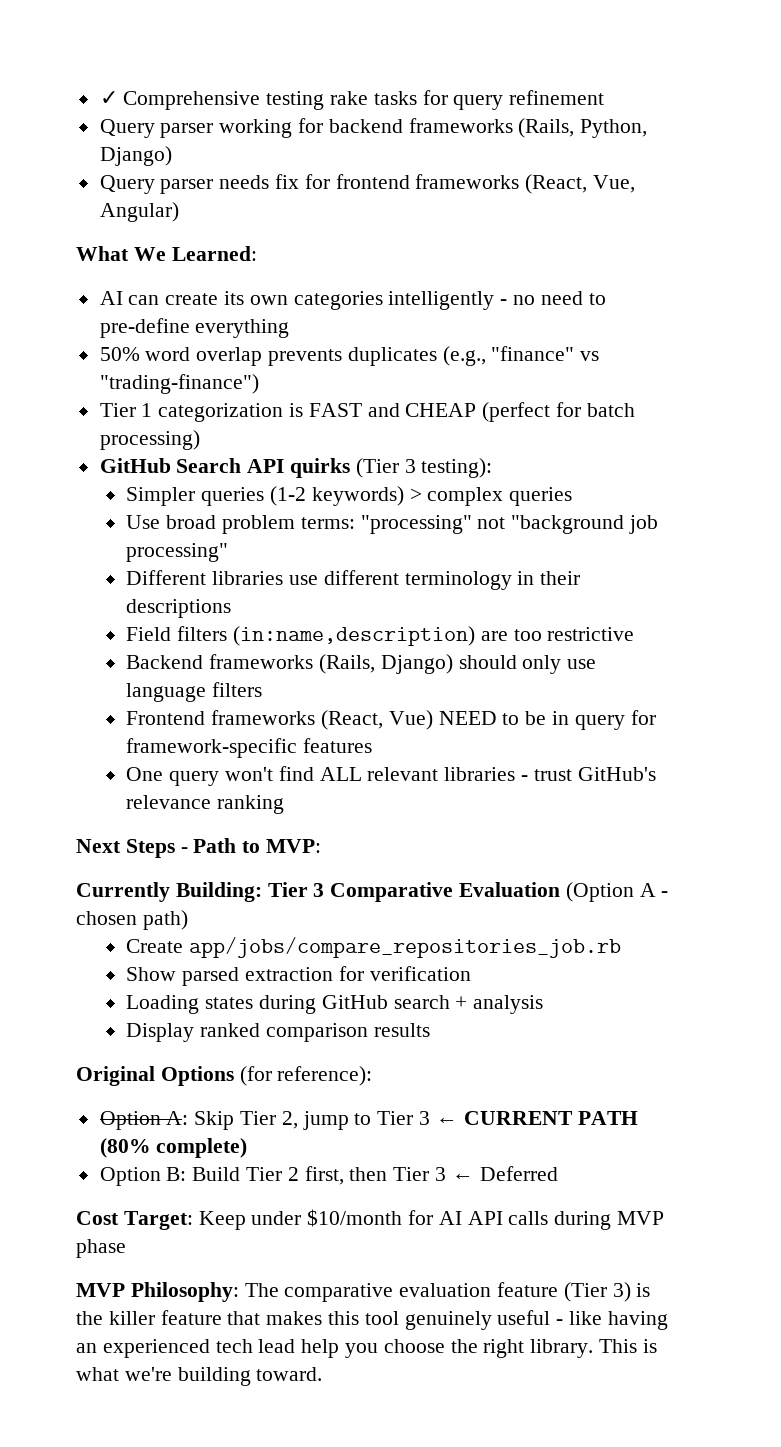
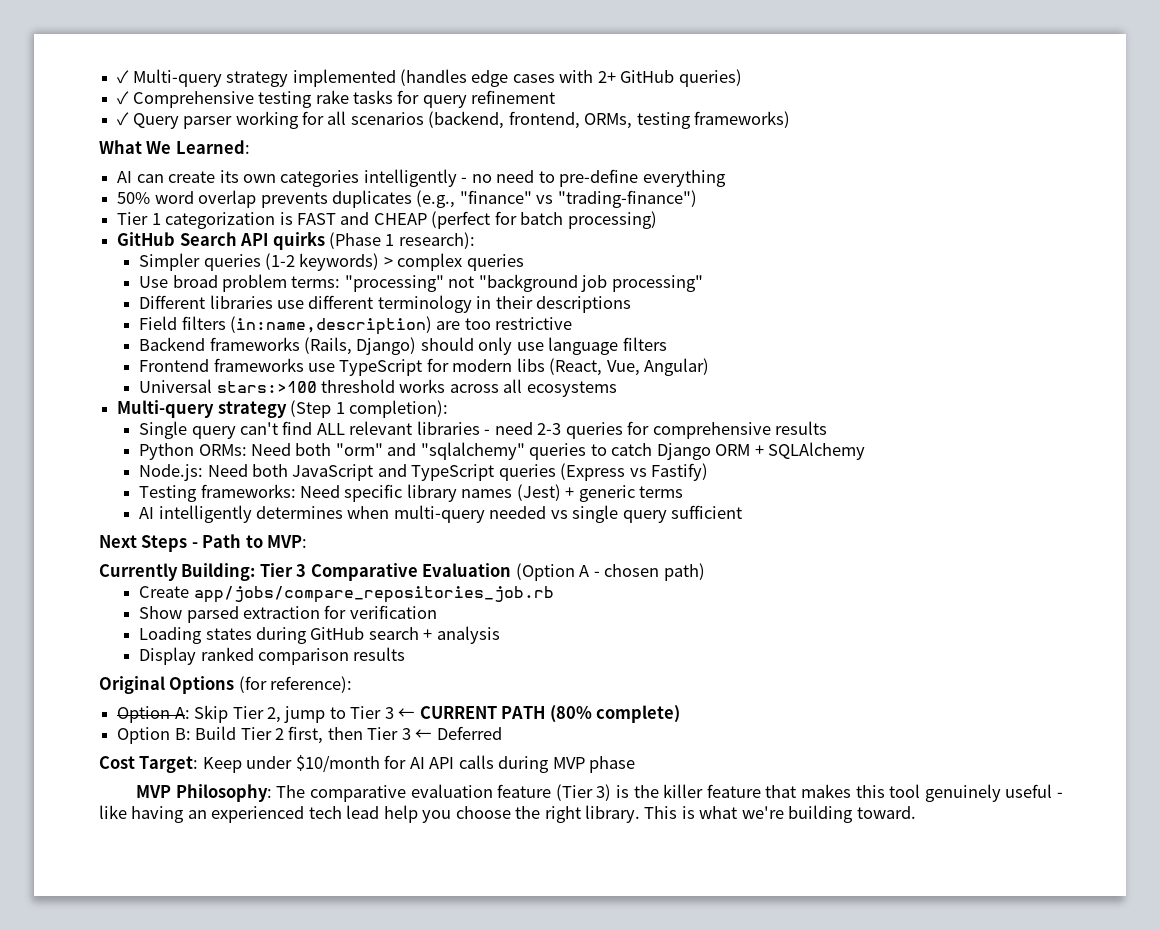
+ ✓ Multi-query strategy implemented (handles edge cases with 2+ GitHub queries)
- Query parser working for backend frameworks (Rails, Python, Django)
- Query parser needs fix for frontend frameworks (React, Vue, Angular)
+ ✓ Query parser working for all scenarios (backend, frontend, ORMs, testing frameworks)
- GitHub Search API quirks (Tier 3 testing):
+ GitHub Search API quirks (Phase 1 research):
- Frontend frameworks (React, Vue) NEED to be in query for framework-specific features
- One query won't find ALL relevant libraries - trust GitHub's relevance ranking
+ Frontend frameworks use TypeScript for modern libs (React, Vue, Angular)
+ Universal stars:>100 threshold works across all ecosystems
+ Multi-query strategy (Step 1 completion):
+ Single query can't find ALL relevant libraries - need 2-3 queries for comprehensive results
+ Python ORMs: Need both "orm" and "sqlalchemy" queries to catch Django ORM + SQLAlchemy
+ Node.js: Need both JavaScript and TypeScript queries (Express vs Fastify)
+ Testing frameworks: Need specific library names (Jest) + generic terms
+ AI intelligently determines when multi-query needed vs single query sufficient

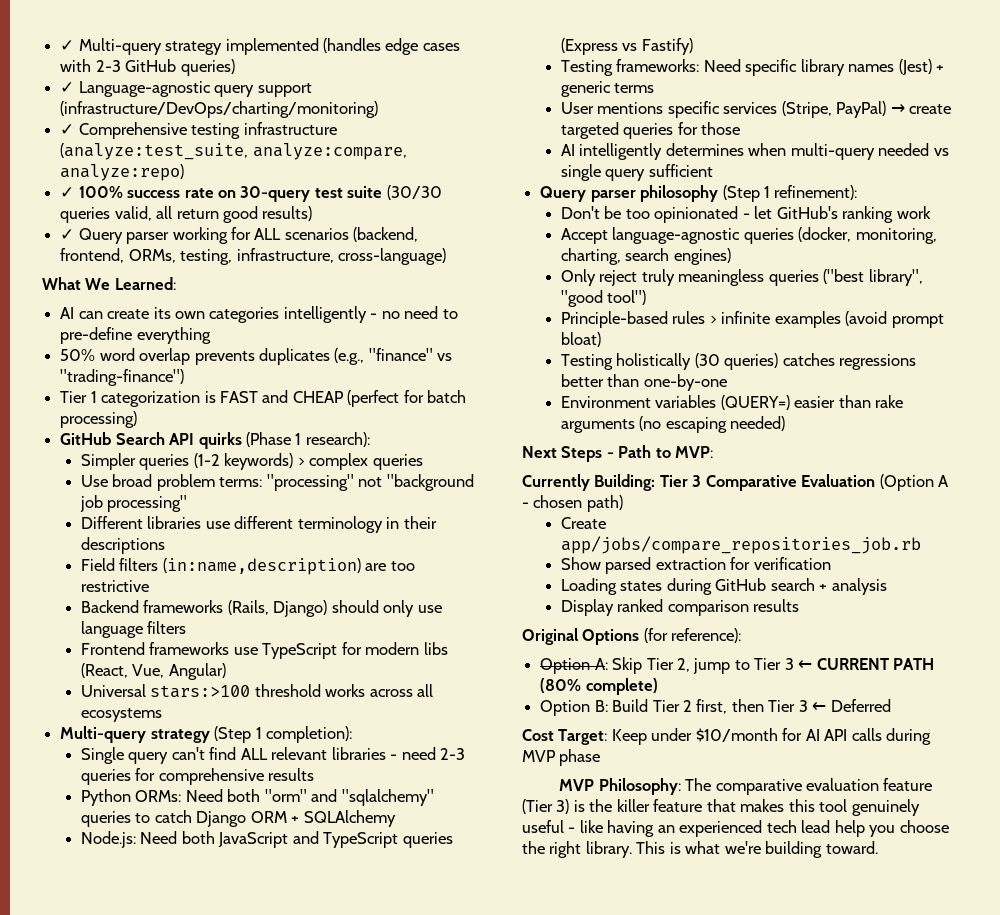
- ✓ Multi-query strategy implemented (handles edge cases with 2+ GitHub queries)
+ ✓ Multi-query strategy implemented (handles edge cases with 2-3 GitHub queries)
- ✓ Comprehensive testing rake tasks for query refinement
+ ✓ Language-agnostic query support (infrastructure/DevOps/charting/monitoring)
+ ✓ Comprehensive testing infrastructure (analyze:test_suite, analyze:compare, analyze:repo)
+ ✓ 100% success rate on 30-query test suite (30/30 queries valid, all return good results)
- ✓ Query parser working for all scenarios (backend, frontend, ORMs, testing frameworks)
+ ✓ Query parser working for ALL scenarios (backend, frontend, ORMs, testing, infrastructure, cross-language)
+ User mentions specific services (Stripe, PayPal) → create targeted queries for those
+ Query parser philosophy (Step 1 refinement):
+ Don't be too opinionated - let GitHub's ranking work
+ Accept language-agnostic queries (docker, monitoring, charting, search engines)
+ Only reject truly meaningless queries ("best library", "good tool")
+ Principle-based rules > infinite examples (avoid prompt bloat)
+ Testing holistically (30 queries) catches regressions better than one-by-one
+ Environment variables (QUERY=) easier than rake arguments (no escaping needed)

